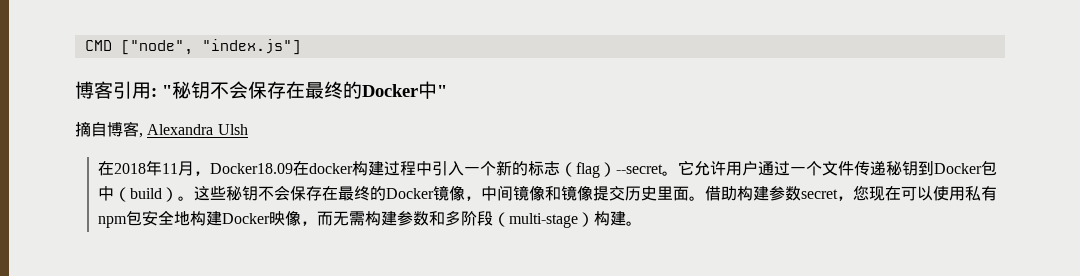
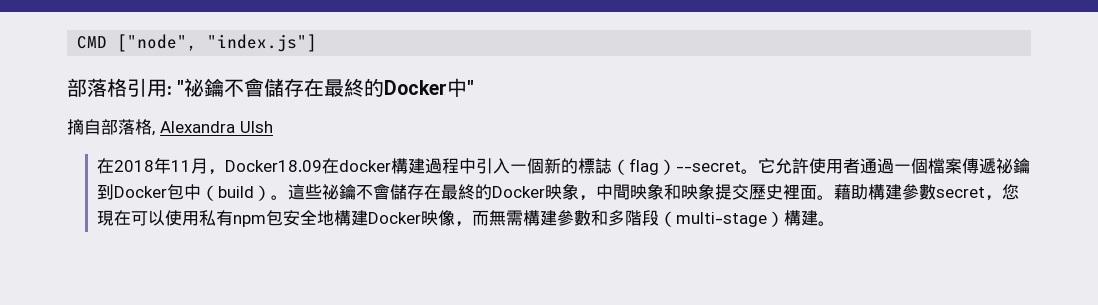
- 博客引用: "秘钥不会保存在最终的Docker中"
+ 部落格引用: "祕鑰不會儲存在最終的Docker中"
- 摘自博客, Alexandra Ulsh
+ 摘自部落格, Alexandra Ulsh
- 在2018年11月，Docker18.09在docker构建过程中引入一个新的标志（flag）--secret。
+ 在2018年11月，Docker18.09在docker構建過程中引入一個新的標誌（flag）--secret。
- 它允许用户通过一个文件传递秘钥到Docker包中（build）。
+ 它允許使用者通過一個檔案傳遞祕鑰到Docker包中（build）。
- 这些秘钥不会保存在最终的Docker镜像，中间镜像和镜像提交历史里面。借助构建参数secret，您现在可以使用私有npm包安全地构建Docker映像，而无需构建参数和多阶段（multi-stage）构建。
+ 這些祕鑰不會儲存在最終的Docker映象，中間映象和映象提交歷史裡面。藉助構建參數secret，您現在可以使用私有npm包安全地構建Docker映像，而無需構建參數和多階段（multi-stage）構建。

